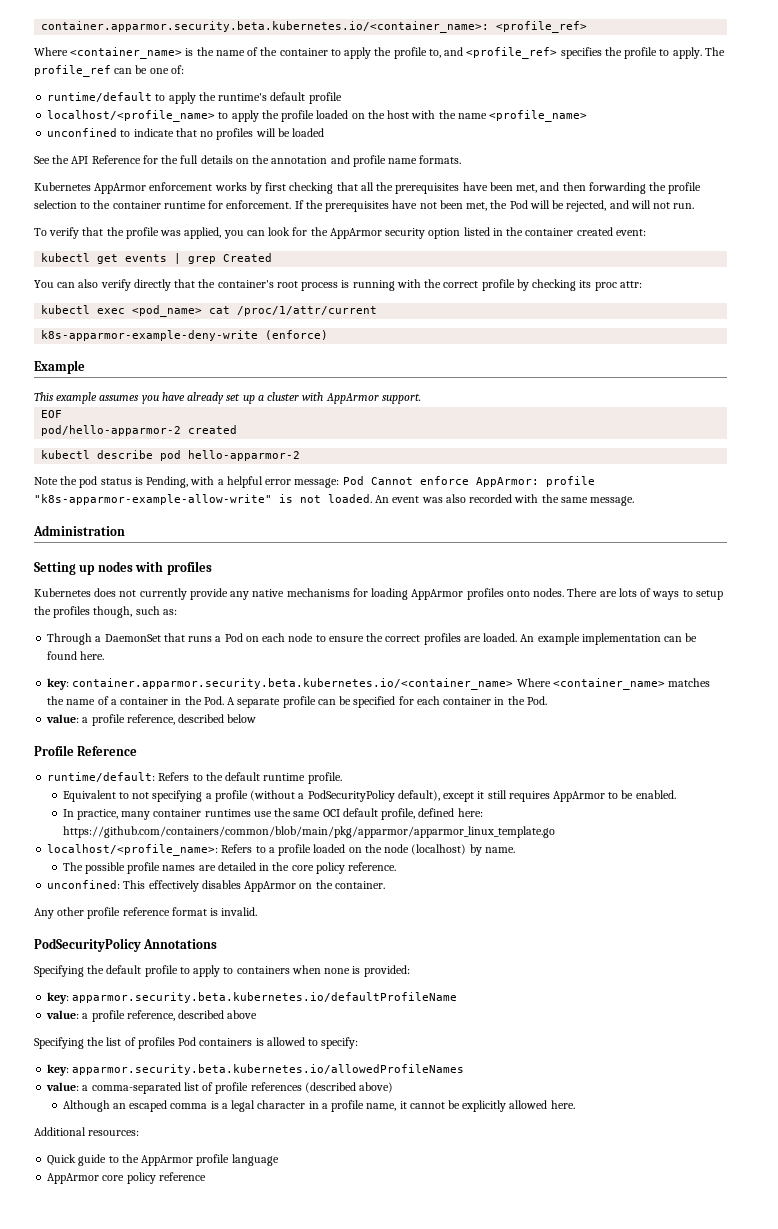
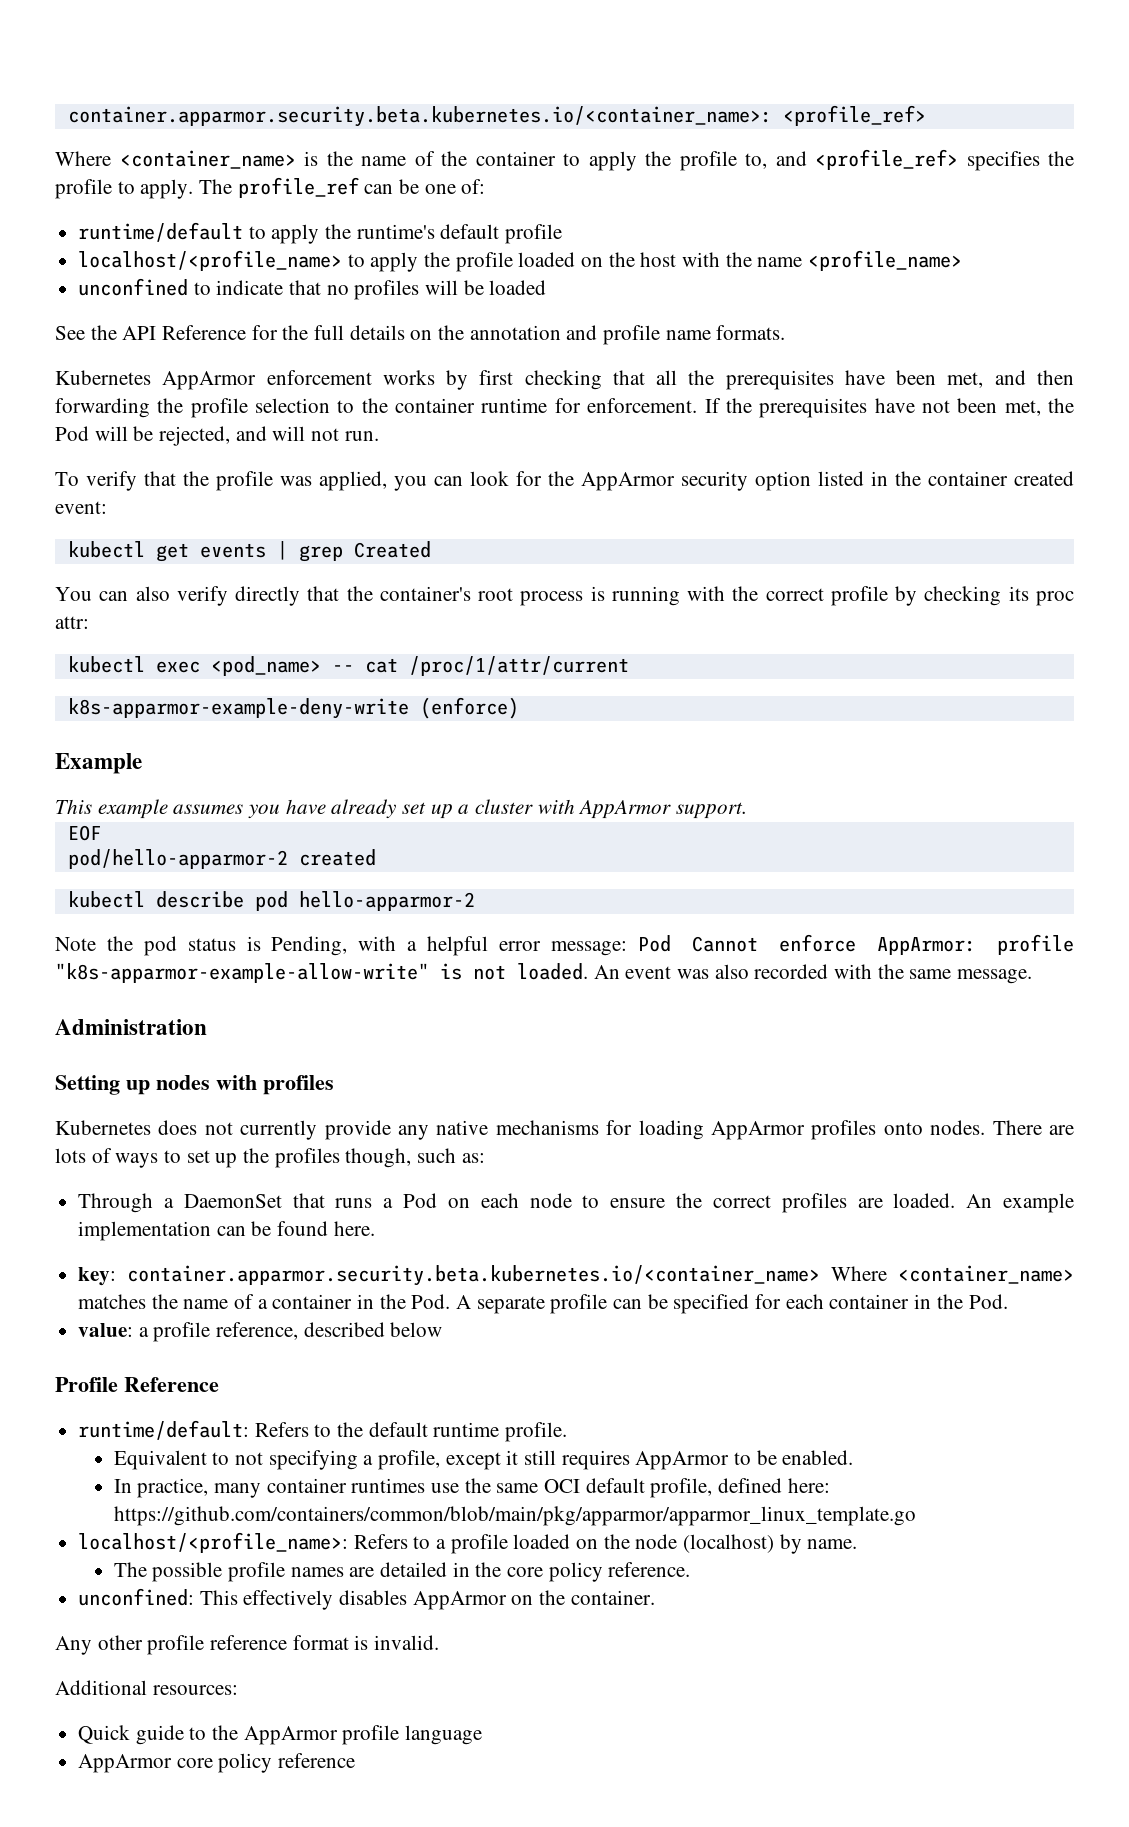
- kubectl exec <pod_name> cat /proc/1/attr/current
+ kubectl exec <pod_name> -- cat /proc/1/attr/current
- There are lots of ways to setup the profiles though, such as:
+ There are lots of ways to set up the profiles though, such as:
- Equivalent to not specifying a profile (without a PodSecurityPolicy default), except it still requires AppArmor to be enabled.
+ Equivalent to not specifying a profile, except it still requires AppArmor to be enabled.
- PodSecurityPolicy Annotations
- Specifying the default profile to apply to containers when none is provided:
- key: apparmor.security.beta.kubernetes.io/defaultProfileName
- value: a profile reference, described above
- Specifying the list of profiles Pod containers is allowed to specify:
- key: apparmor.security.beta.kubernetes.io/allowedProfileNames
- value: a comma-separated list of profile references (described above)
- Although an escaped comma is a legal character in a profile name, it cannot be explicitly allowed here.

